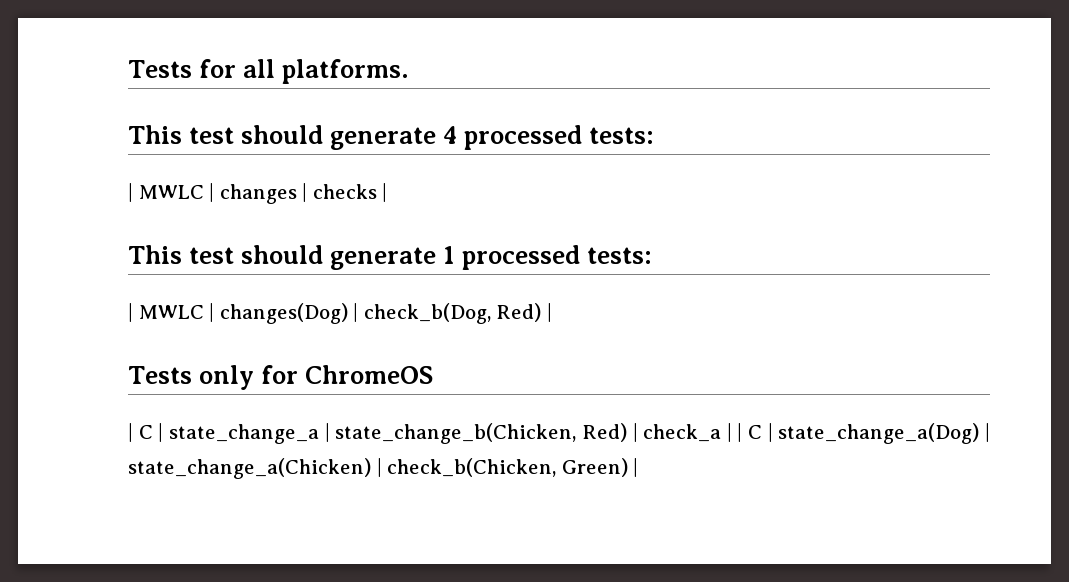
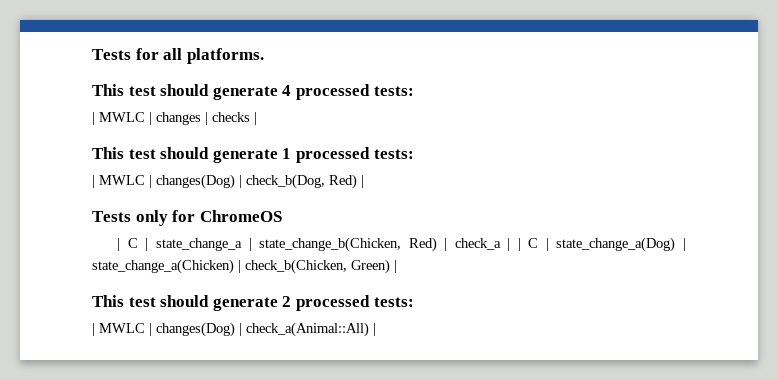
+ This test should generate 2 processed tests:
+ | MWLC | changes(Dog) | check_a(Animal::All) |

